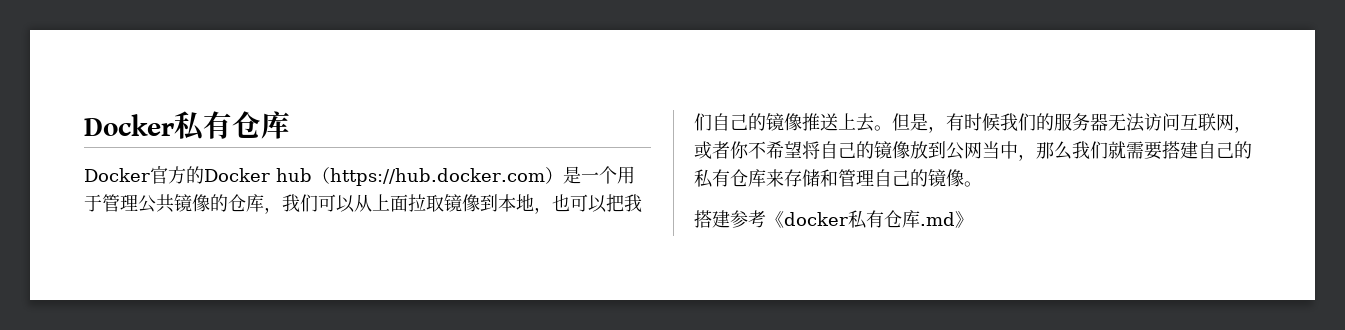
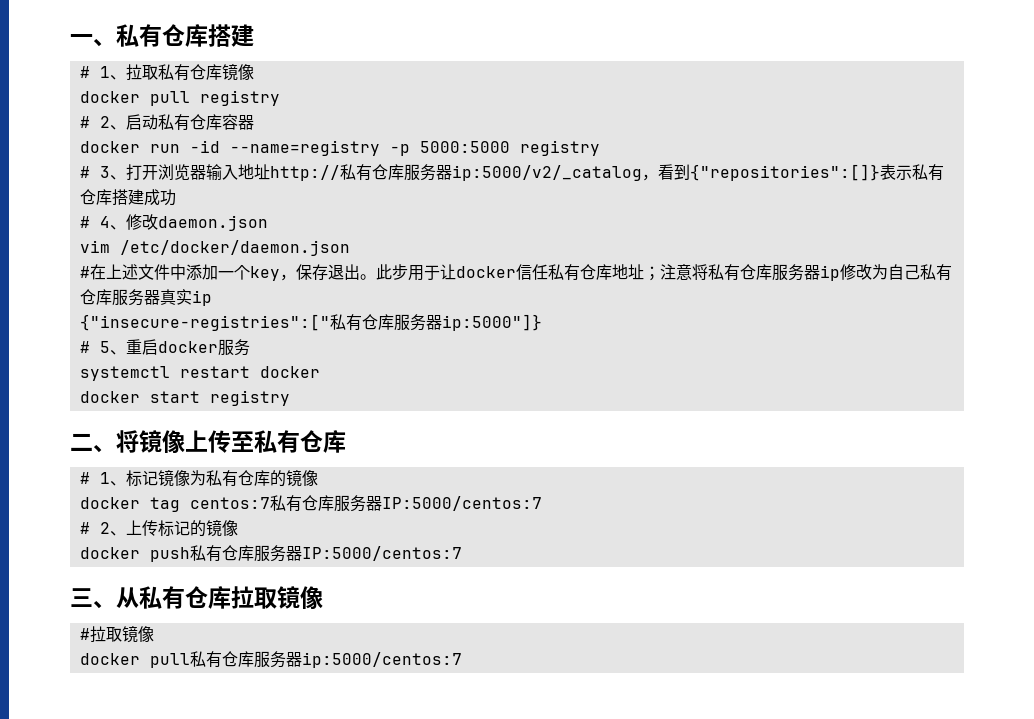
- Docker私有仓库
- Docker官方的Docker hub（https://hub.docker.com）是一个用于管理公共镜像的仓库，我们可以从上面拉取镜像到本地，也可以把我们自己的镜像推送上去。但是，有时候我们的服务器无法访问互联网，或者你不希望将自己的镜像放到公网当中，那么我们就需要搭建自己的私有仓库来存储和管理自己的镜像。
- 搭建参考《docker私有仓库.md》
+ 一、私有仓库搭建
+ # 1、拉取私有仓库镜像
+ docker pull registry
+ # 2、启动私有仓库容器
+ docker run -id --name=registry -p 5000:5000 registry
+ # 3、打开浏览器输入地址http://私有仓库服务器ip:5000/v2/_catalog，看到{"repositories":[]}表示私有仓库搭建成功
+ # 4、修改daemon.json
+ vim /etc/docker/daemon.json
+ #在上述文件中添加一个key，保存退出。此步用于让docker信任私有仓库地址；注意将私有仓库服务器ip修改为自己私有仓库服务器真实ip
+ {"insecure-registries":["私有仓库服务器ip:5000"]}
+ # 5、重启docker服务
+ systemctl restart docker
+ docker start registry
+ 二、将镜像上传至私有仓库
+ # 1、标记镜像为私有仓库的镜像
+ docker tag centos:7私有仓库服务器IP:5000/centos:7
+ # 2、上传标记的镜像
+ docker push私有仓库服务器IP:5000/centos:7
+ 三、从私有仓库拉取镜像
+ #拉取镜像
+ docker pull私有仓库服务器ip:5000/centos:7

